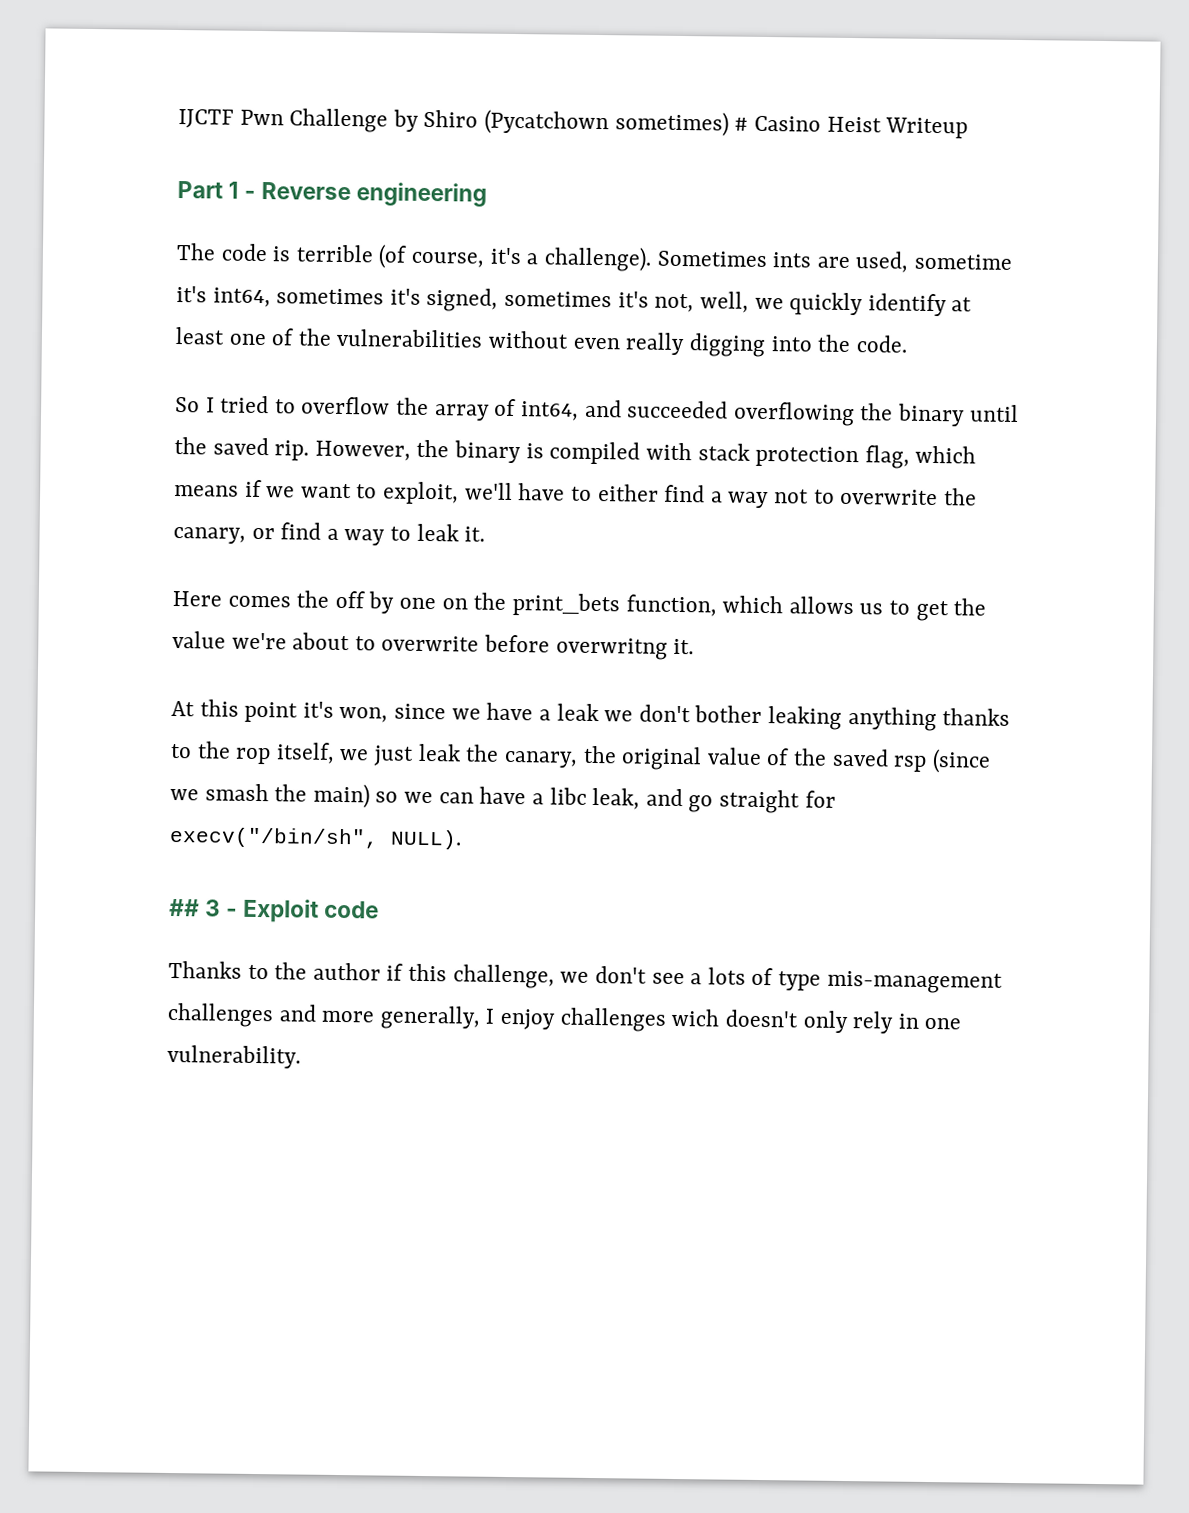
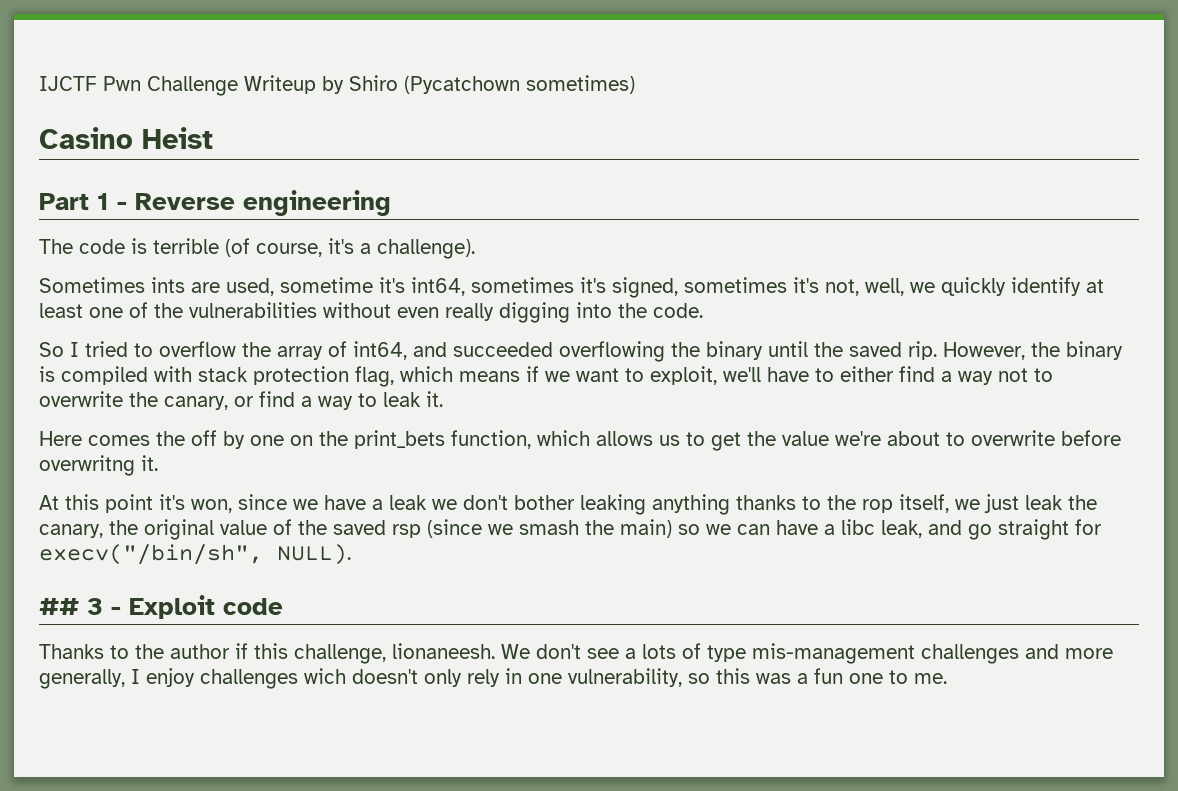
- IJCTF Pwn Challenge by Shiro (Pycatchown sometimes) # Casino Heist Writeup
+ IJCTF Pwn Challenge Writeup by Shiro (Pycatchown sometimes)
+ Casino Heist
- The code is terrible (of course, it's a challenge). Sometimes ints are used, sometime it's int64, sometimes it's signed, sometimes it's not, well, we quickly identify at least one of the vulnerabilities without even really digging into the code.
+ The code is terrible (of course, it's a challenge).
+ Sometimes ints are used, sometime it's int64, sometimes it's signed, sometimes it's not, well, we quickly identify at least one of the vulnerabilities without even really digging into the code.
- Thanks to the author if this challenge, we don't see a lots of type mis-management challenges and more generally, I enjoy challenges wich doesn't only rely in one vulnerability.
+ Thanks to the author if this challenge, lionaneesh. We don't see a lots of type mis-management challenges and more generally, I enjoy challenges wich doesn't only rely in one vulnerability, so this was a fun one to me.

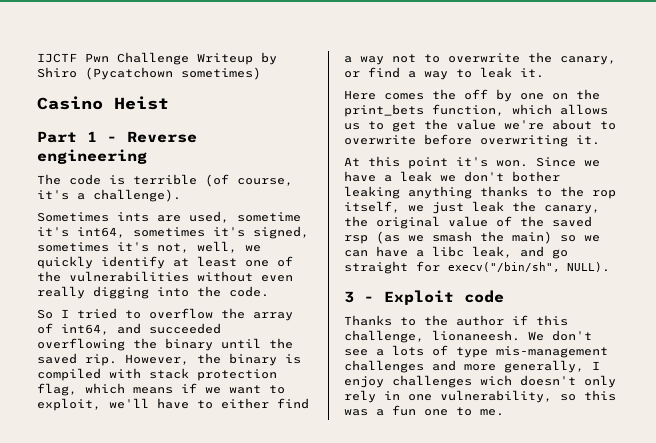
- Here comes the off by one on the print_bets function, which allows us to get the value we're about to overwrite before overwritng it.
+ Here comes the off by one on the print_bets function, which allows us to get the value we're about to overwrite before overwriting it.
- At this point it's won, since we have a leak we don't bother leaking anything thanks to the rop itself, we just leak the canary, the original value of the saved rsp (since we smash the main) so we can have a libc leak, and go straight for execv("/bin/sh", NULL).
+ At this point it's won. Since we have a leak we don't bother leaking anything thanks to the rop itself, we just leak the canary, the original value of the saved rsp (as we smash the main) so we can have a libc leak, and go straight for execv("/bin/sh", NULL).
- ## 3 - Exploit code
+ 3 - Exploit code

